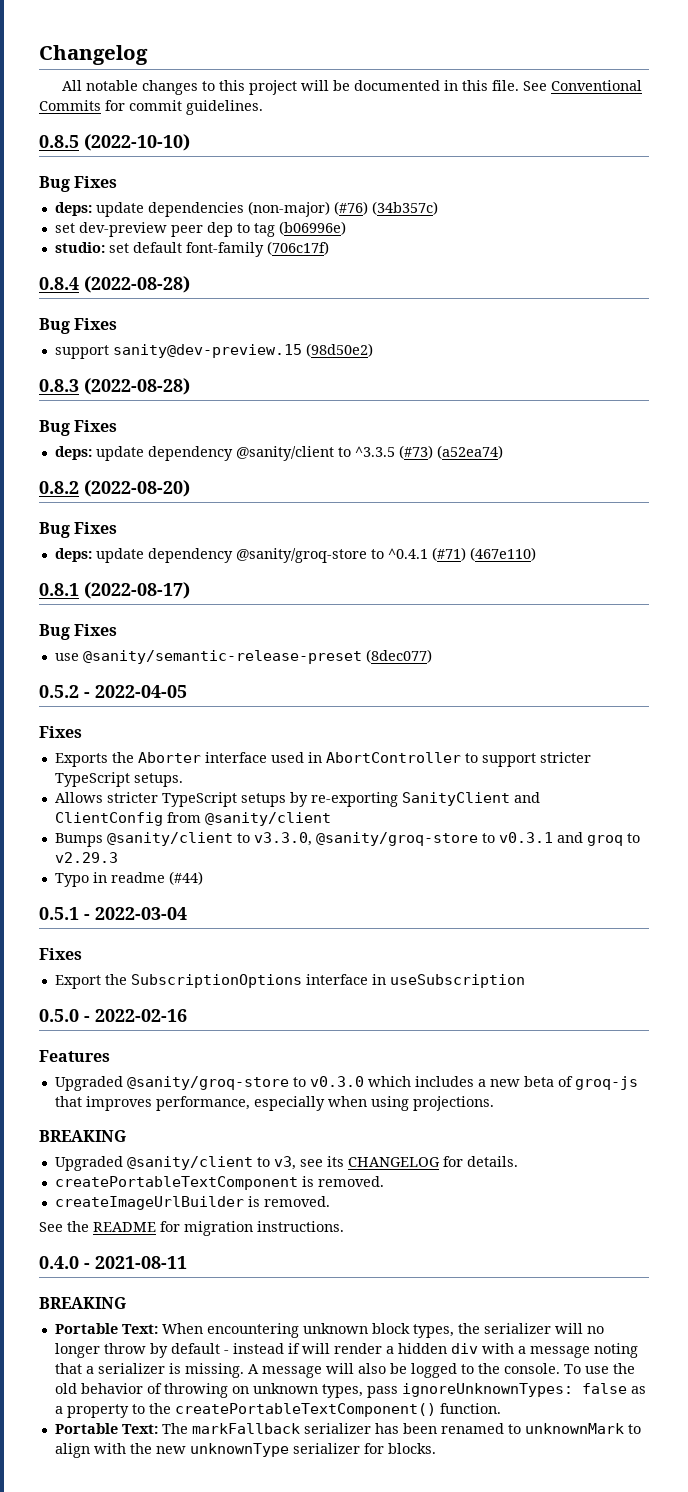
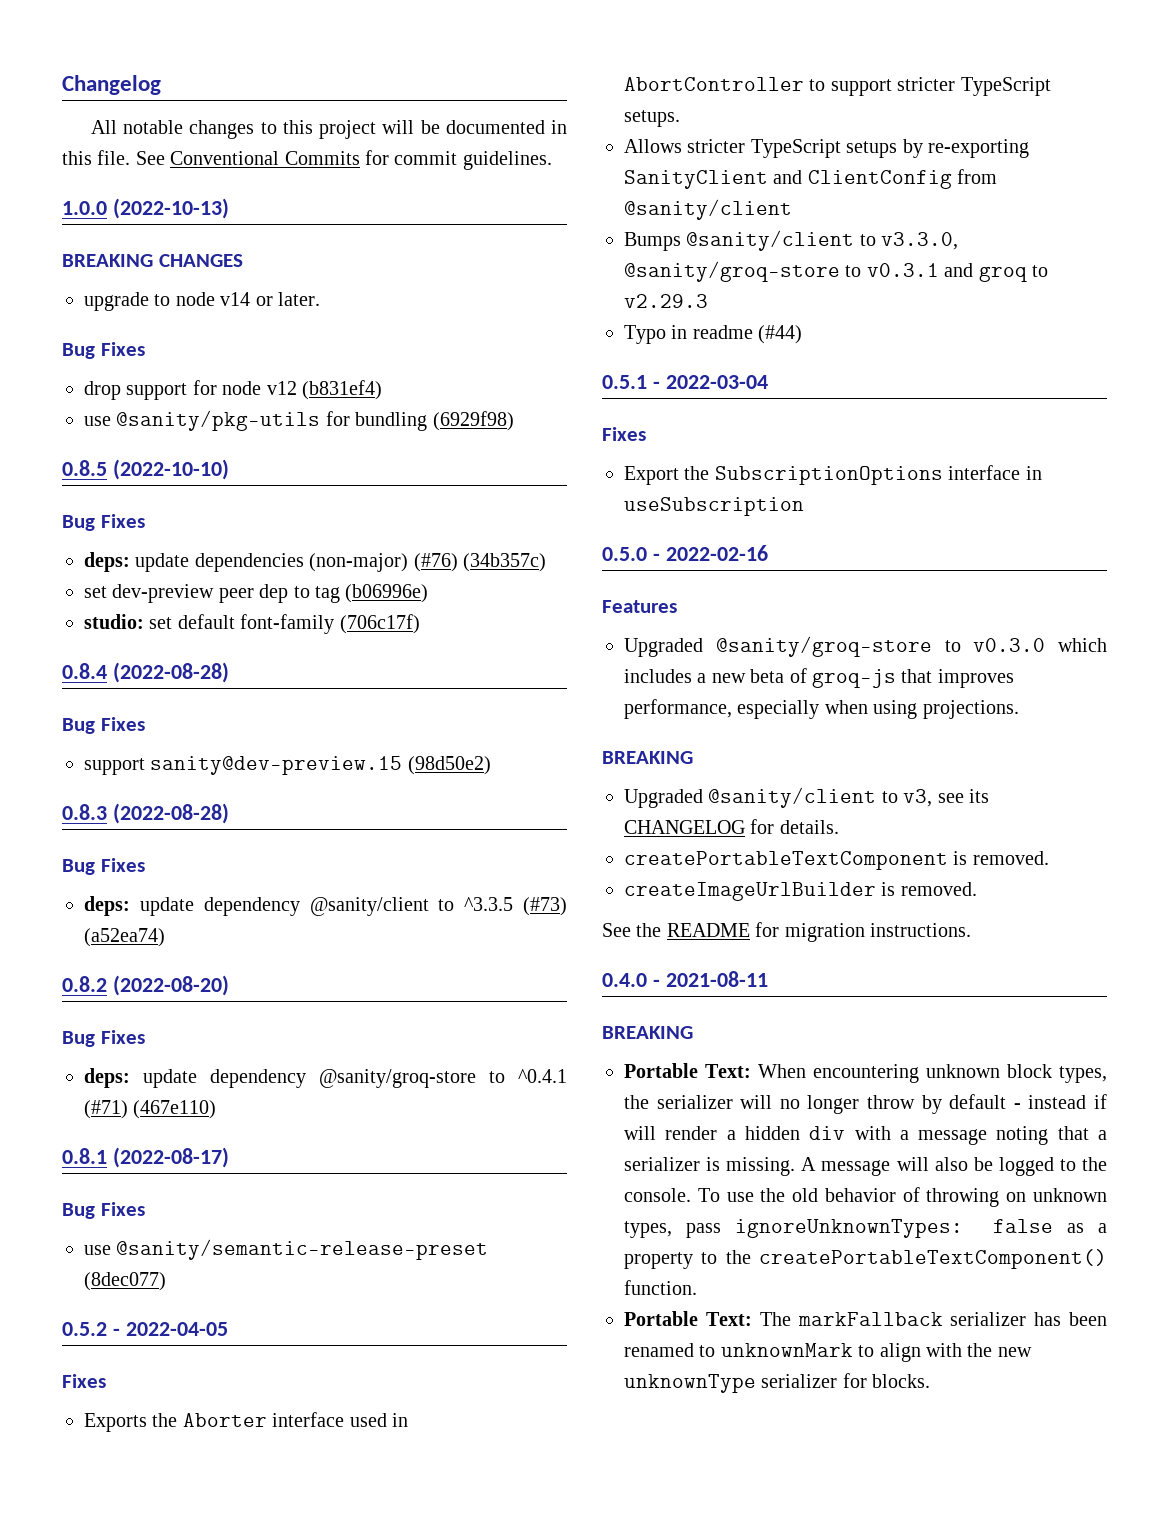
+ 1.0.0 (2022-10-13)
+ BREAKING CHANGES
+ upgrade to node v14 or later.
+ Bug Fixes
+ drop support for node v12 (b831ef4)
+ use @sanity/pkg-utils for bundling (6929f98)

